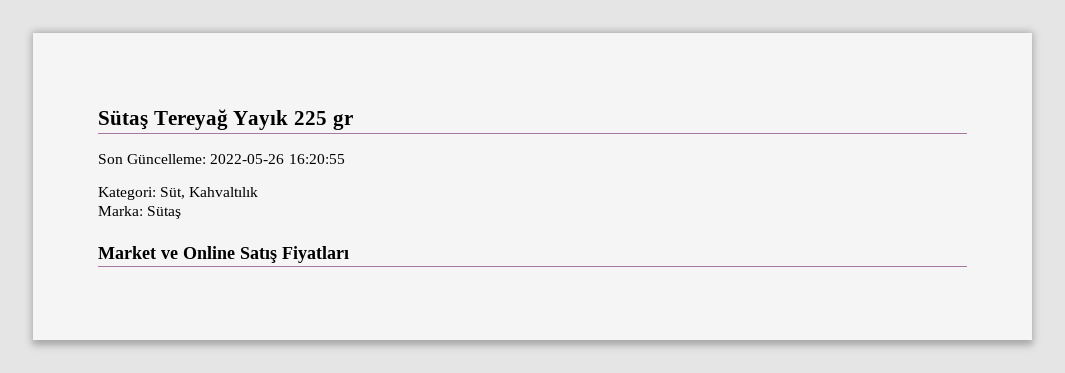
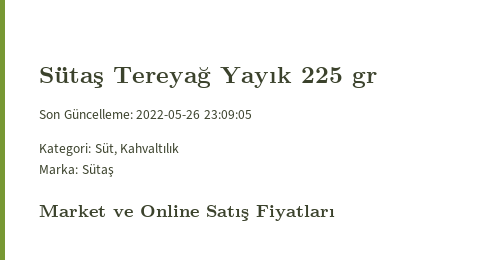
- Son Güncelleme: 2022-05-26 16:20:55
+ Son Güncelleme: 2022-05-26 23:09:05

